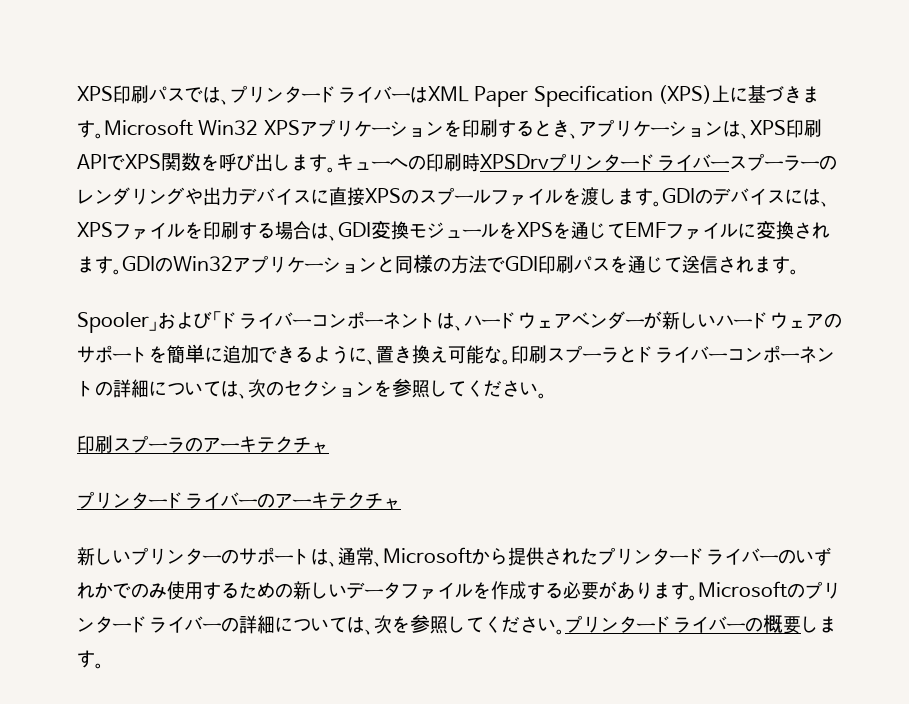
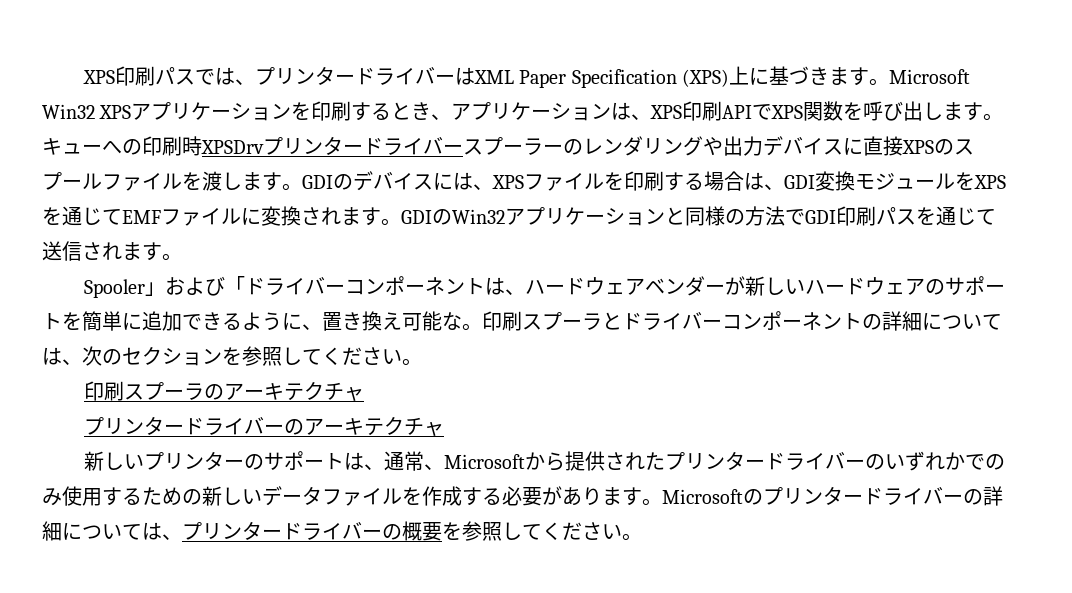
- Microsoftのプリンタードライバーの詳細については、次を参照してください。プリンタードライバーの概要します。
+ Microsoftのプリンタードライバーの詳細については、プリンタードライバーの概要を参照してください。

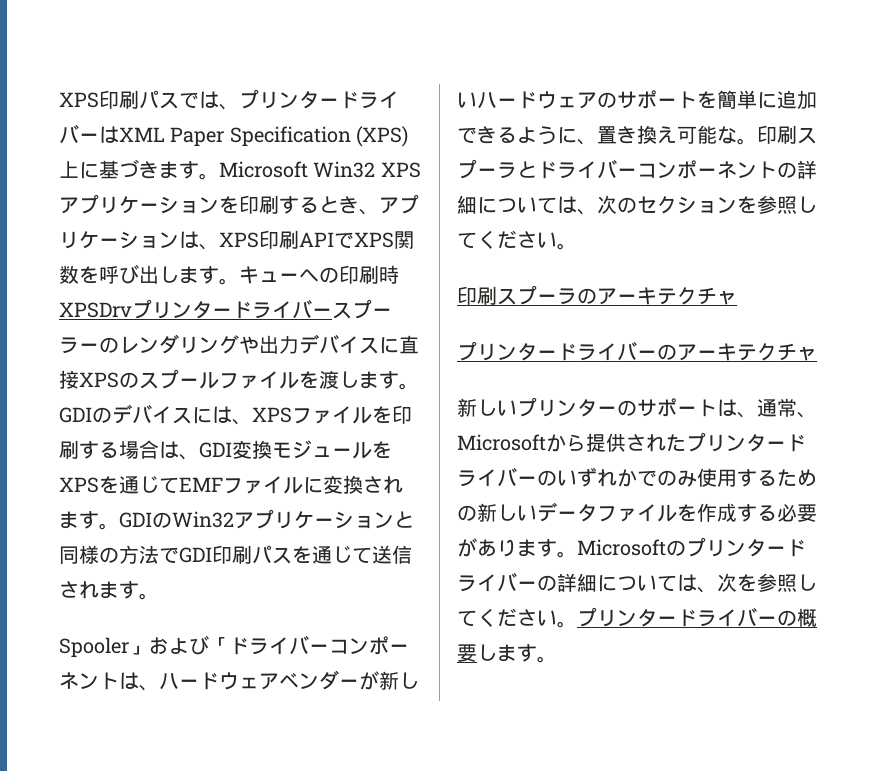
- Microsoftのプリンタードライバーの詳細については、プリンタードライバーの概要を参照してください。
+ Microsoftのプリンタードライバーの詳細については、次を参照してください。プリンタードライバーの概要します。

